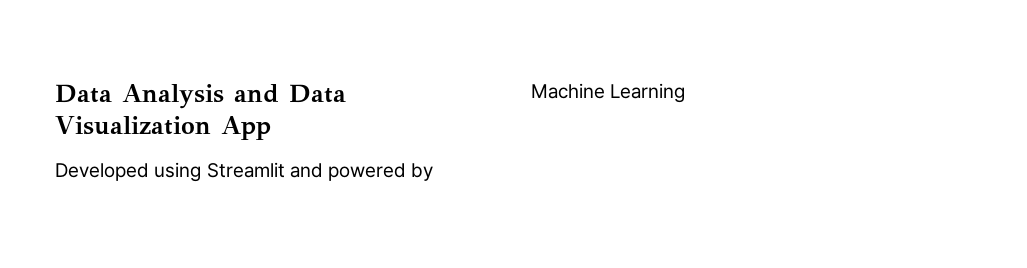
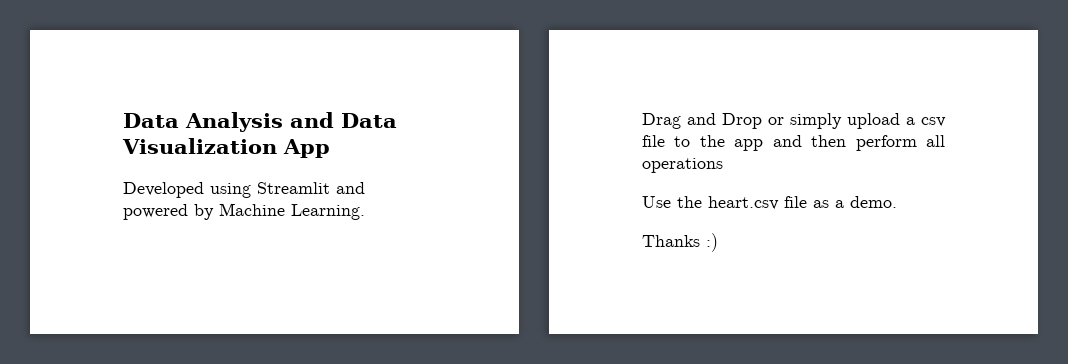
- Developed using Streamlit and powered by Machine Learning
+ Developed using Streamlit and powered by Machine Learning.
+ Drag and Drop or simply upload a csv file to the app and then perform all operations
+ Use the heart.csv file as a demo.
+ Thanks :)

